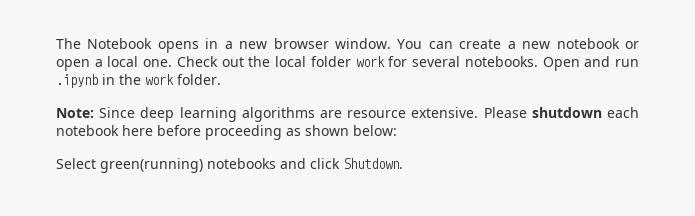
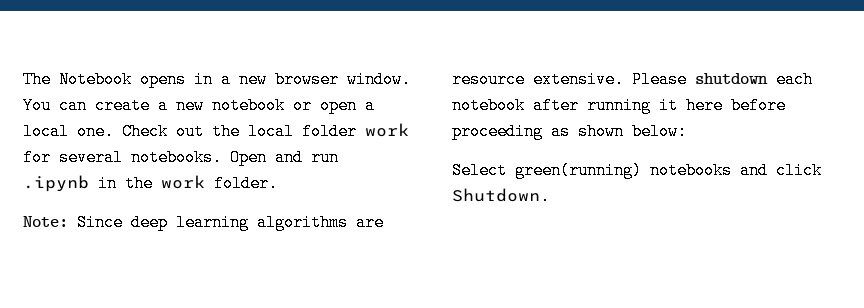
- Please shutdown each notebook here before proceeding as shown below:
+ Please shutdown each notebook after running it here before proceeding as shown below:

